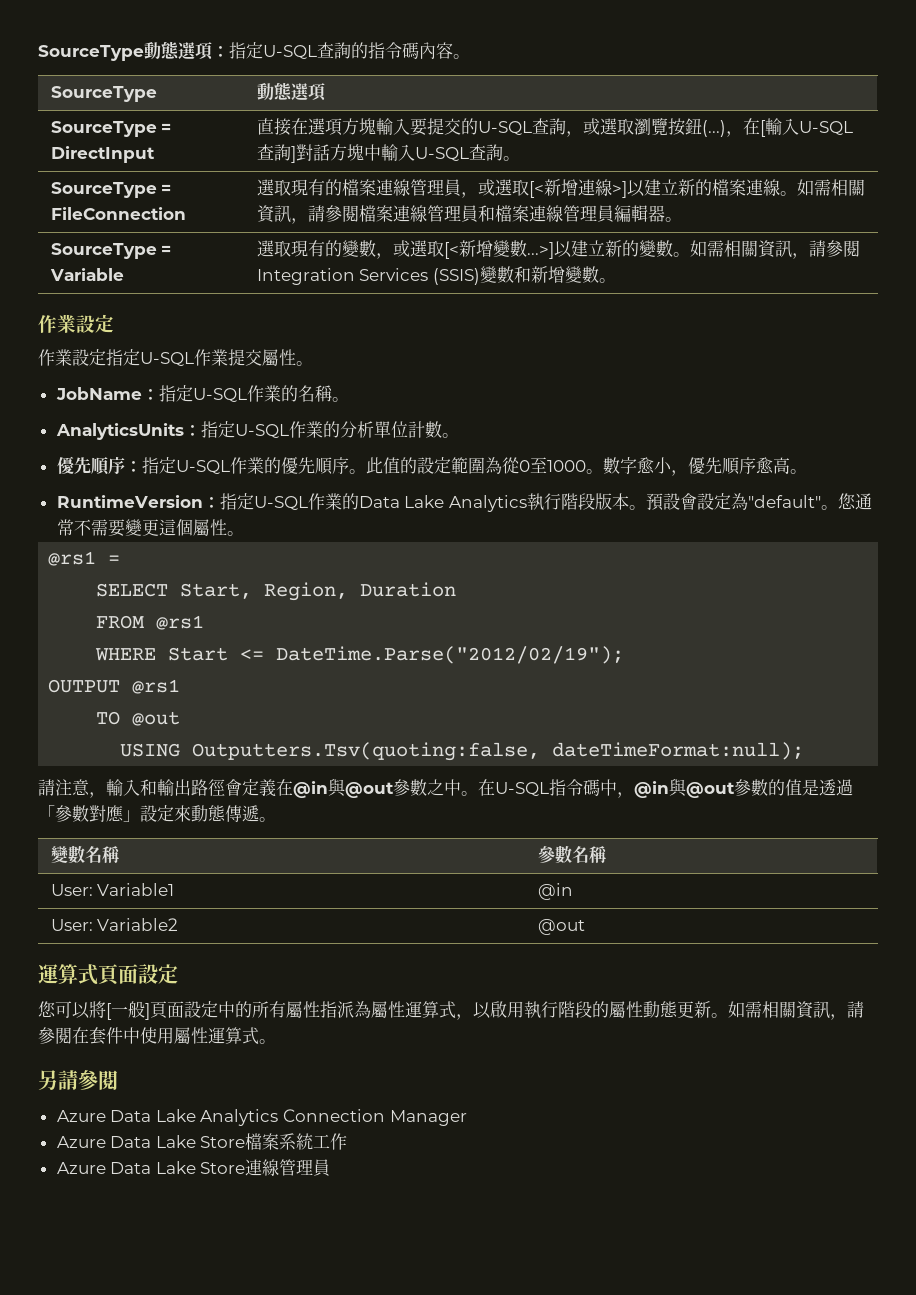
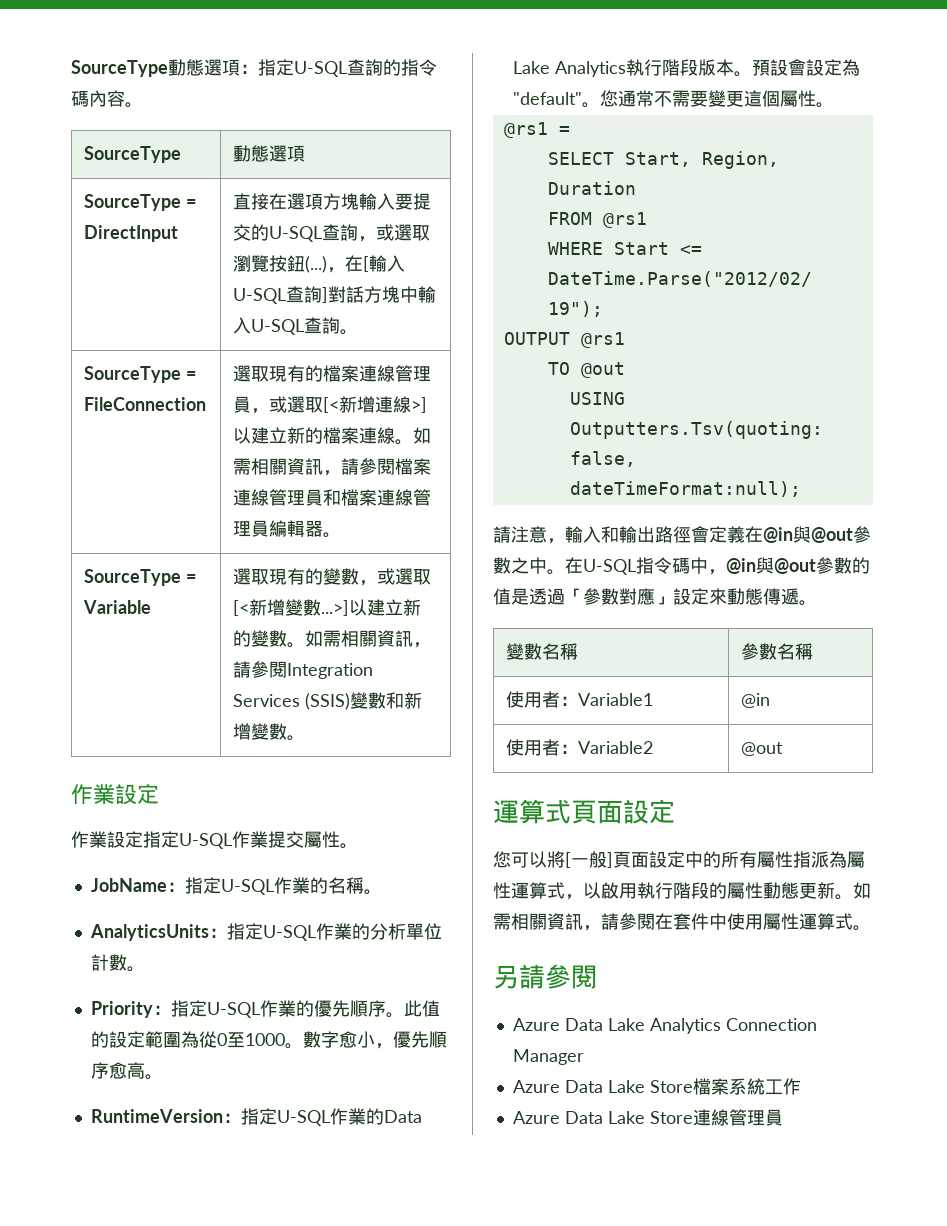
- 優先順序：指定U-SQL作業的優先順序。
+ Priority：指定U-SQL作業的優先順序。
- User: Variable1 | @in
+ 使用者：Variable1 | @in
- User: Variable2 | @out
+ 使用者：Variable2 | @out

